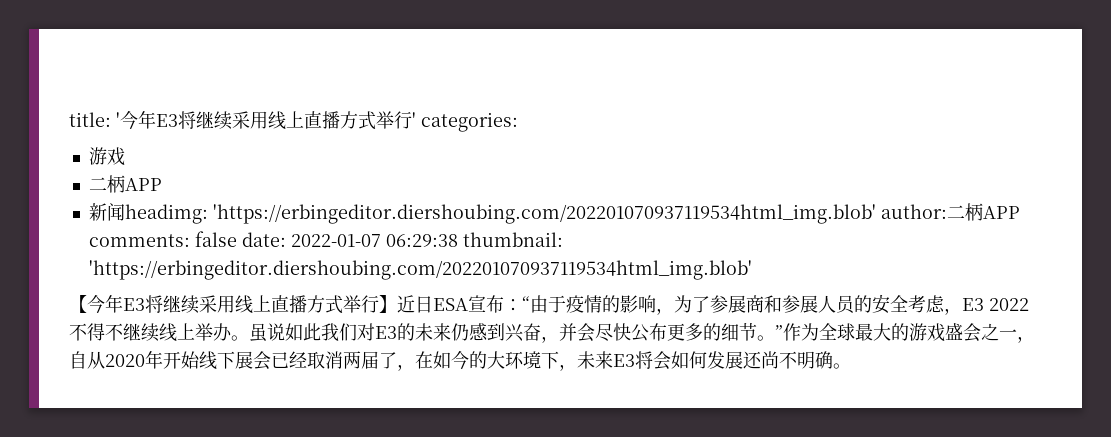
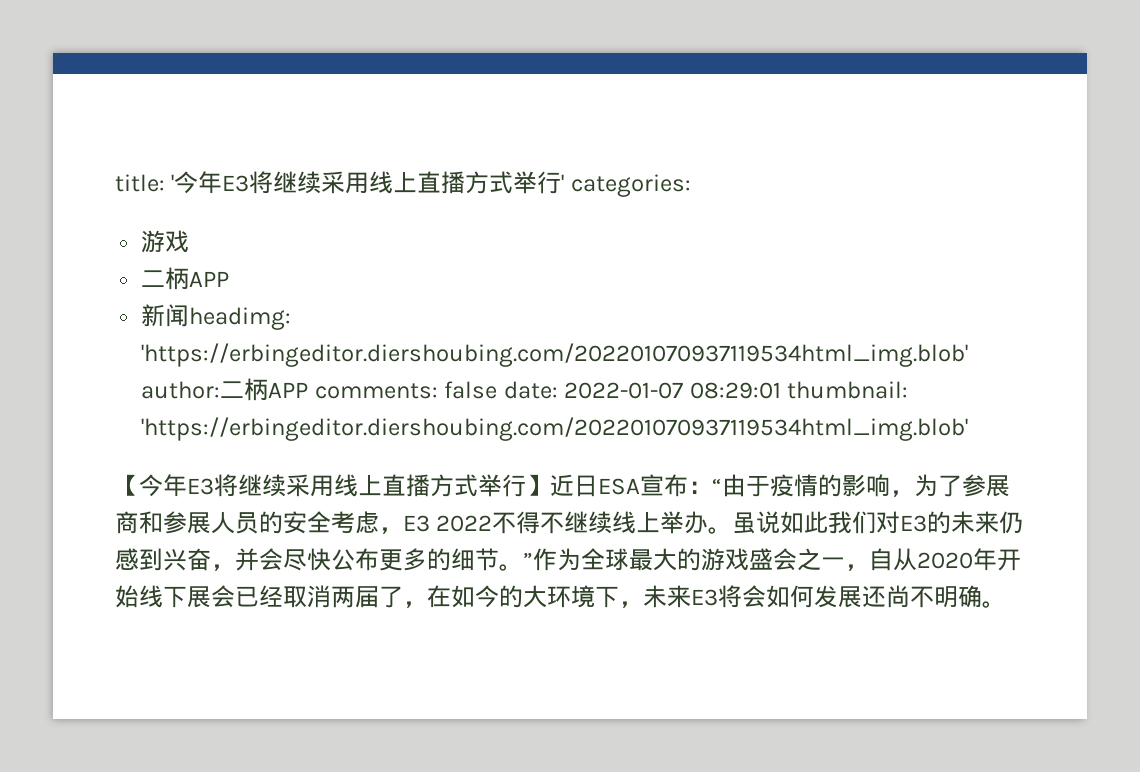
- 新闻headimg: 'https://erbingeditor.diershoubing.com/202201070937119534html_img.blob' author:二柄APP comments: false date: 2022-01-07 06:29:38 thumbnail: 'https://erbingeditor.diershoubing.com/202201070937119534html_img.blob'
+ 新闻headimg: 'https://erbingeditor.diershoubing.com/202201070937119534html_img.blob' author:二柄APP comments: false date: 2022-01-07 08:29:01 thumbnail: 'https://erbingeditor.diershoubing.com/202201070937119534html_img.blob'

